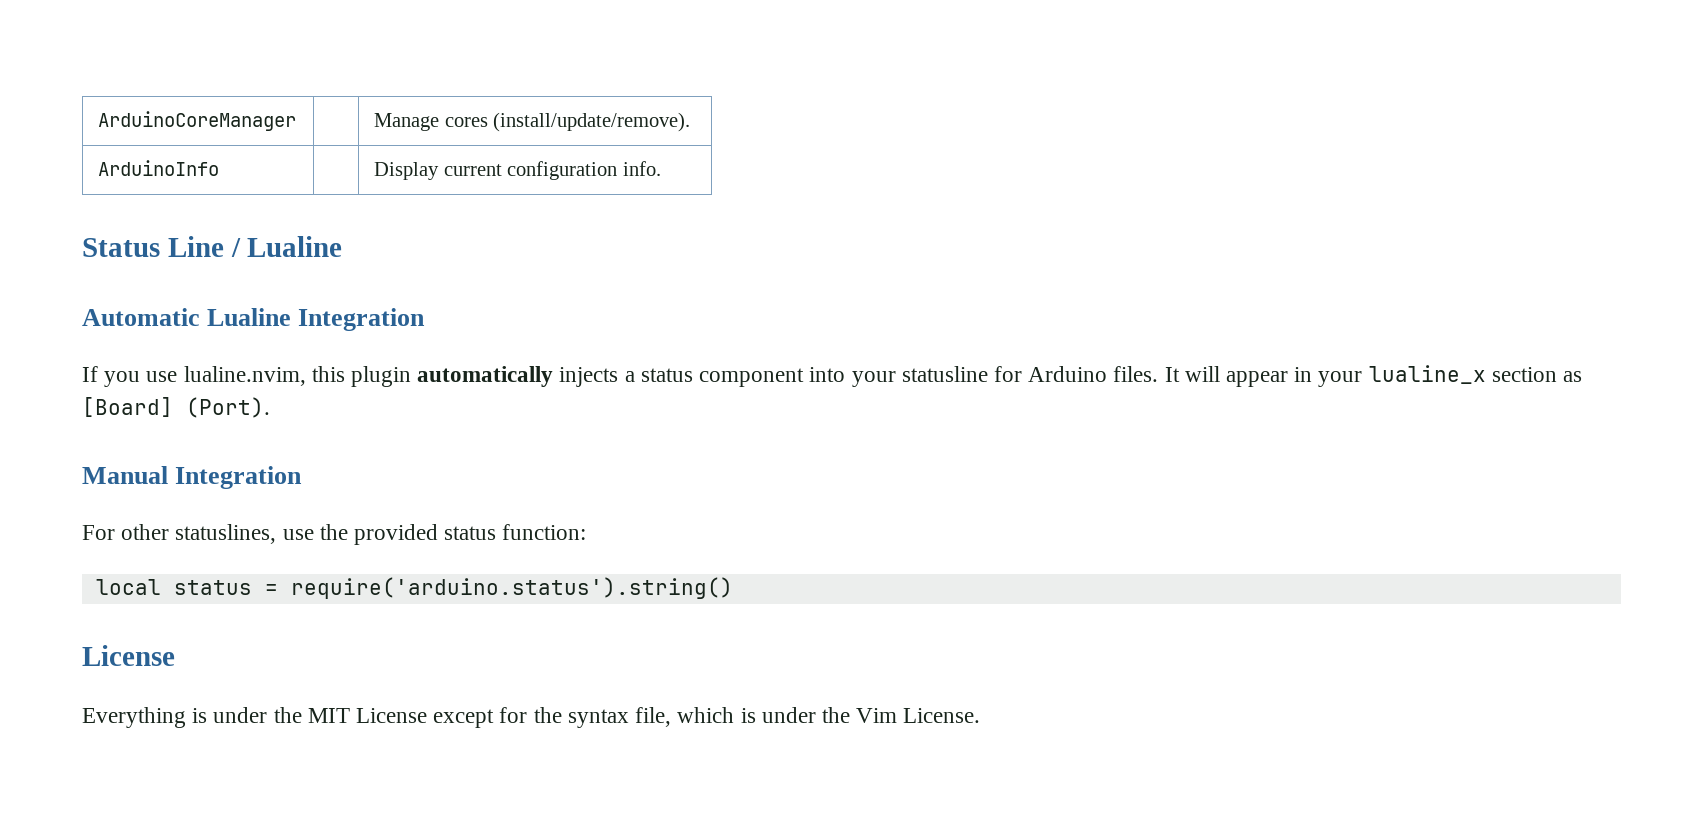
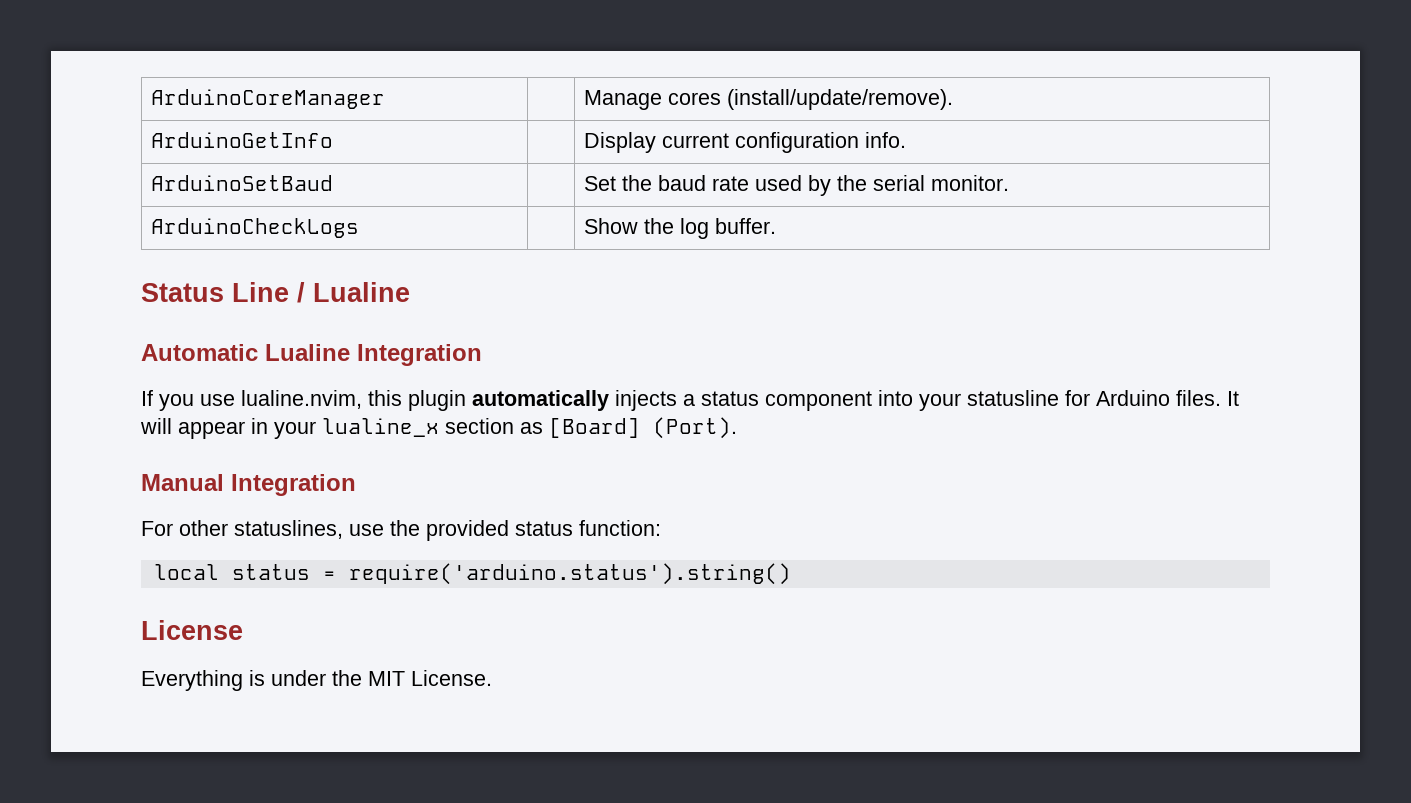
- ArduinoInfo | | Display current configuration info.
+ ArduinoGetInfo | | Display current configuration info.
+ ArduinoSetBaud | | Set the baud rate used by the serial monitor.
+ ArduinoCheckLogs | | Show the log buffer.
- Everything is under the MIT License except for the syntax file, which is under the Vim License.
+ Everything is under the MIT License.

